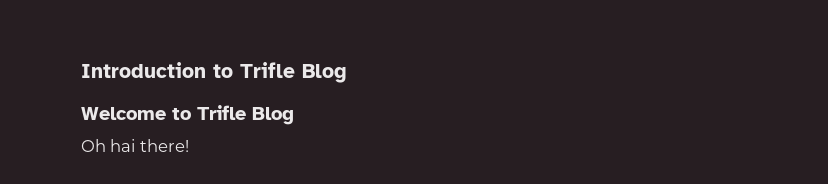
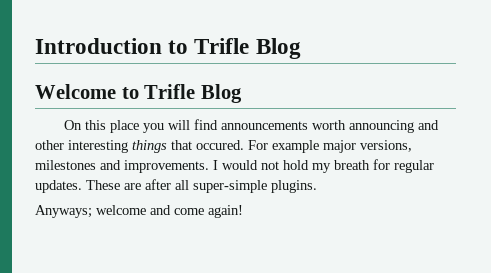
- Oh hai there!
+ On this place you will find announcements worth announcing and other interesting things that occured. For example major versions, milestones and improvements. I would not hold my breath for regular updates. These are after all super-simple plugins.
+ Anyways; welcome and come again!

